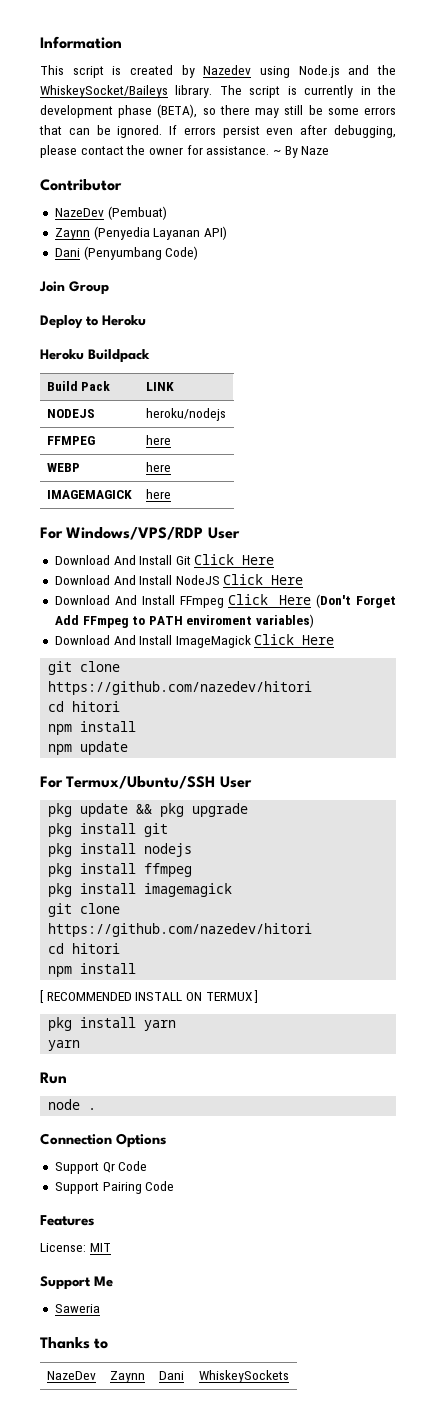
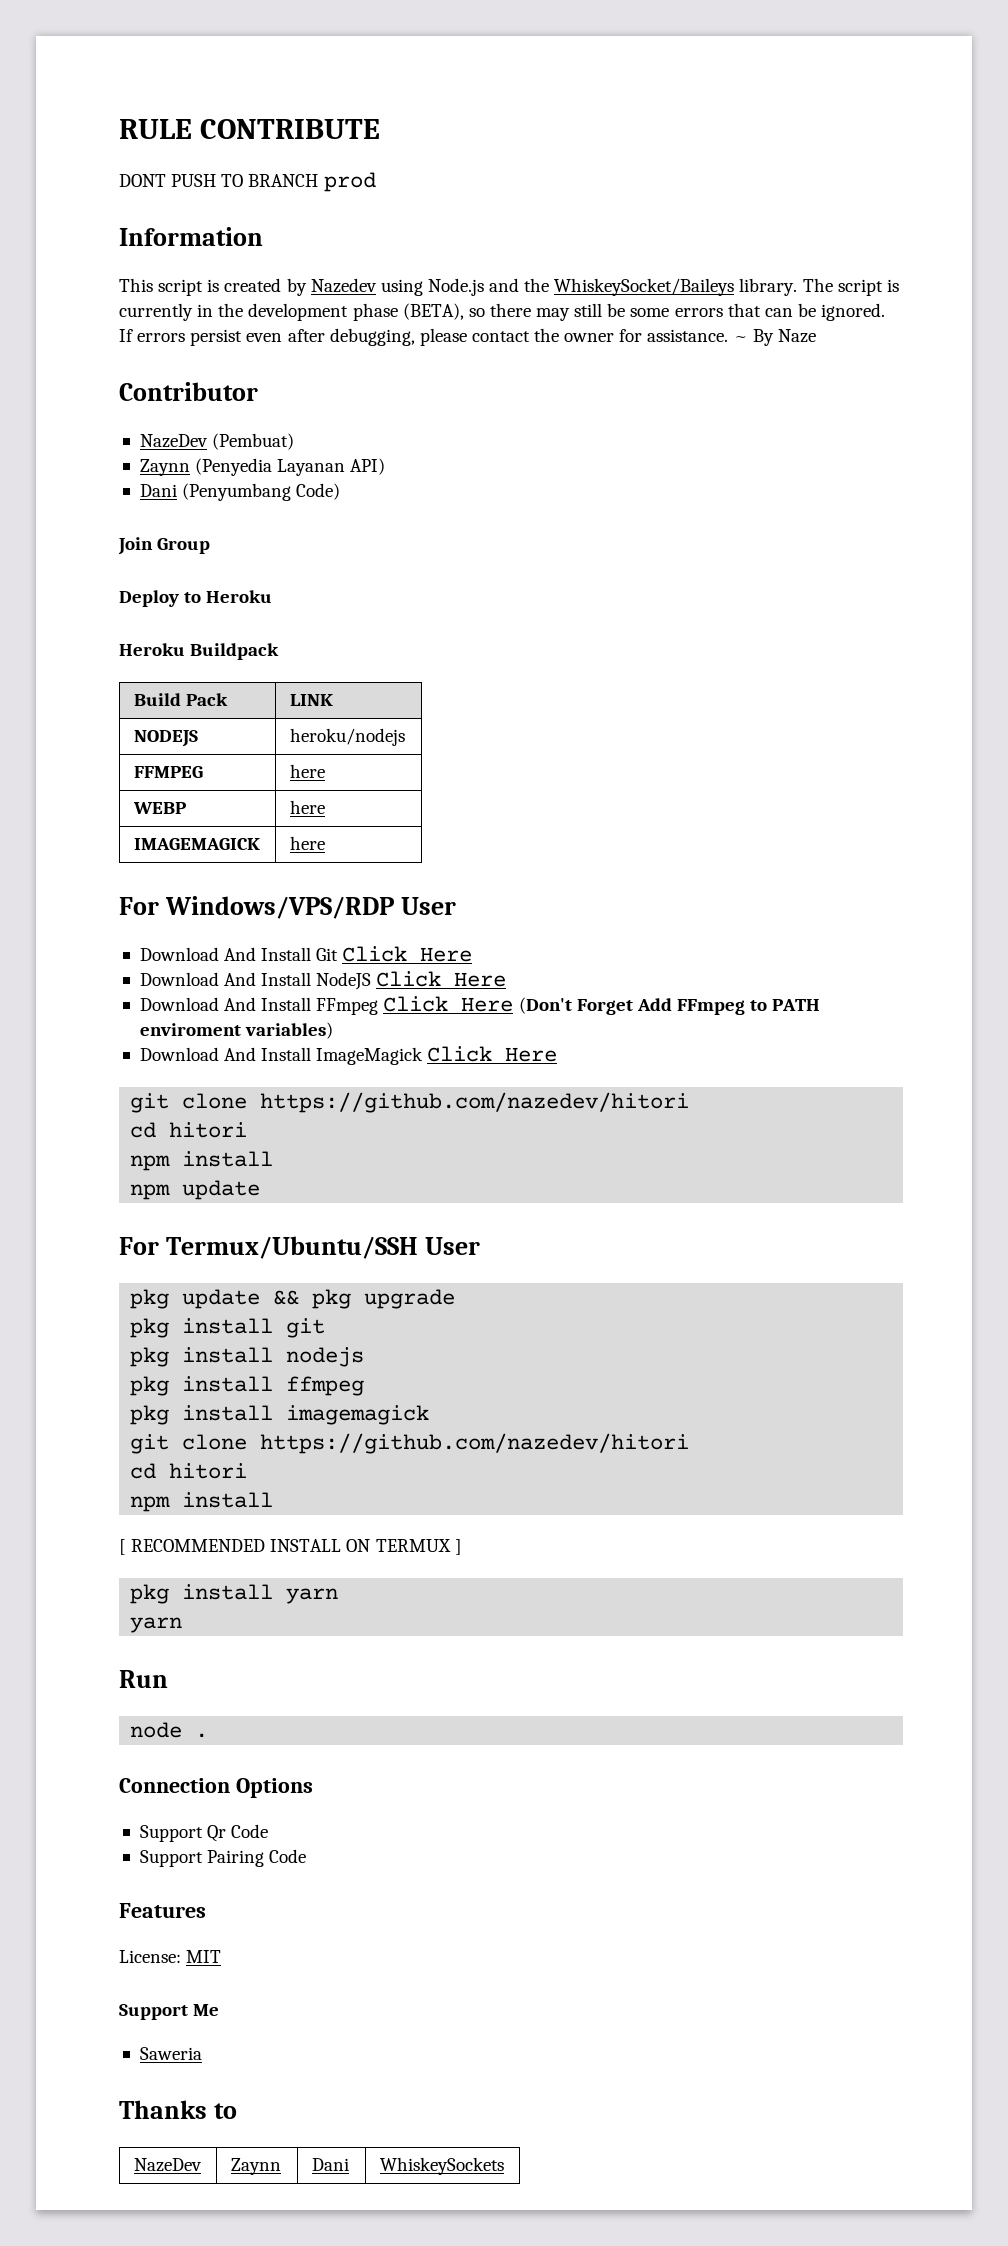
+ RULE CONTRIBUTE
+ DONT PUSH TO BRANCH prod

